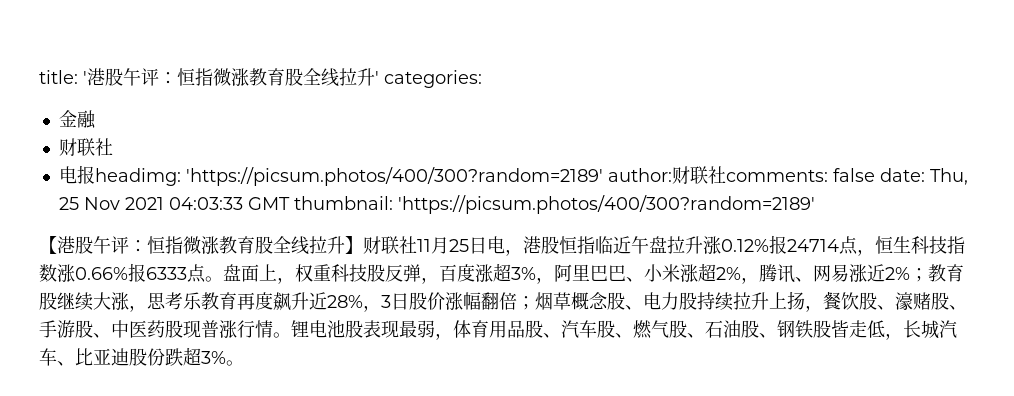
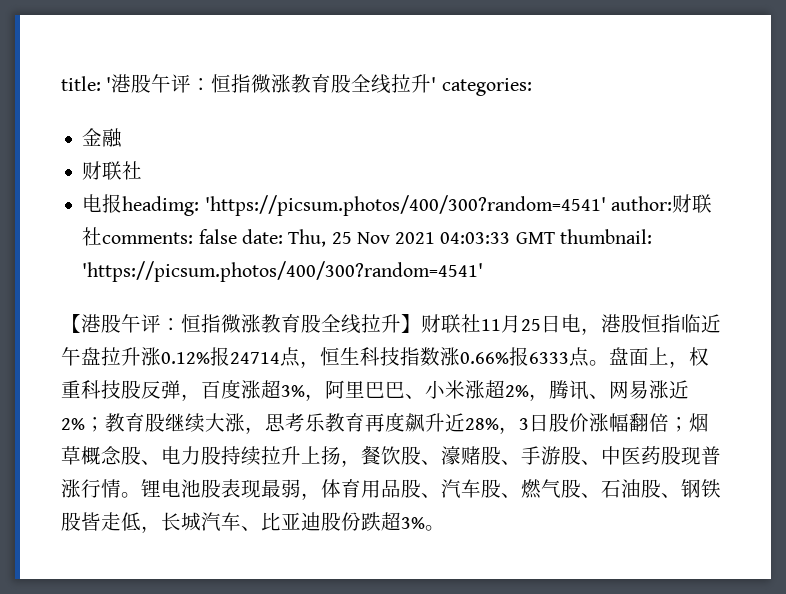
- 电报headimg: 'https://picsum.photos/400/300?random=2189' author:财联社comments: false date: Thu, 25 Nov 2021 04:03:33 GMT thumbnail: 'https://picsum.photos/400/300?random=2189'
+ 电报headimg: 'https://picsum.photos/400/300?random=4541' author:财联社comments: false date: Thu, 25 Nov 2021 04:03:33 GMT thumbnail: 'https://picsum.photos/400/300?random=4541'

